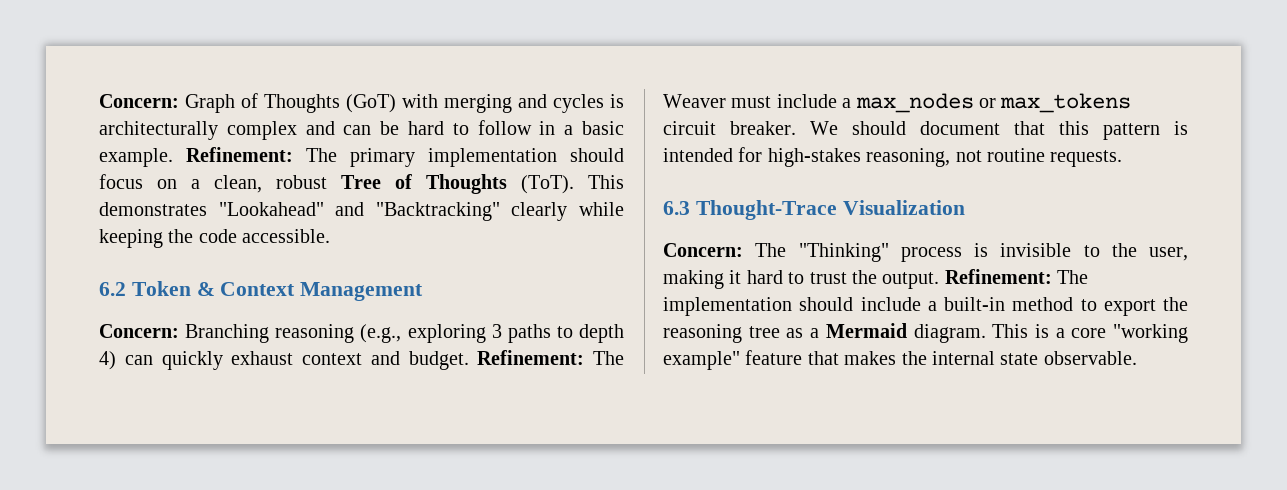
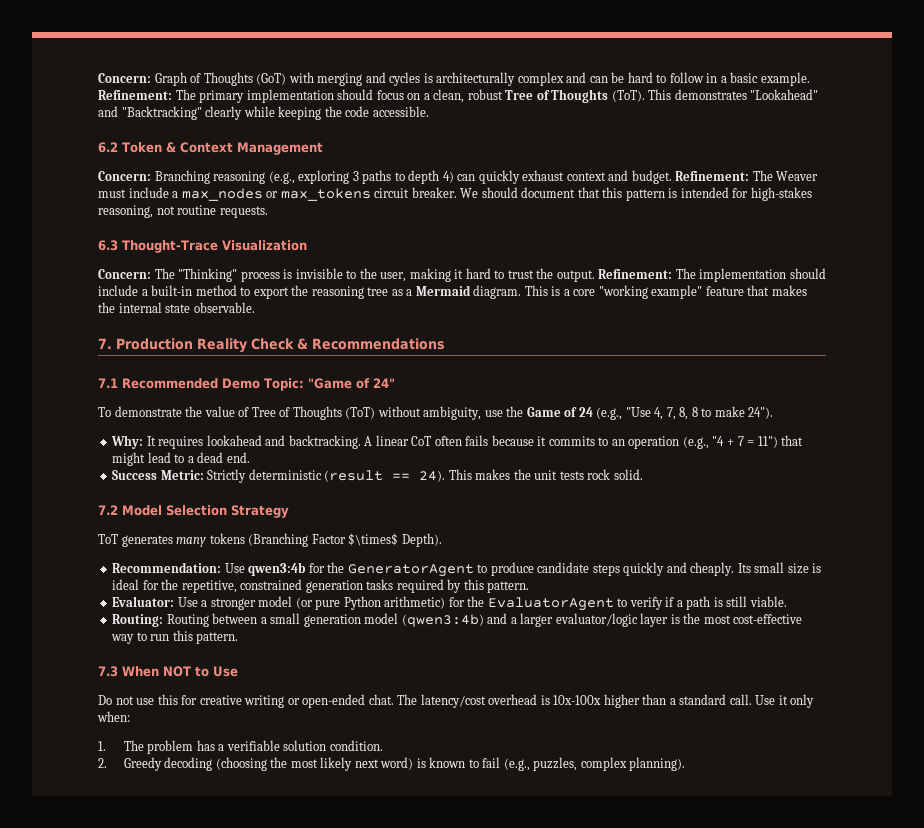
+ 7. Production Reality Check & Recommendations
+ 7.1 Recommended Demo Topic: "Game of 24"
+ To demonstrate the value of Tree of Thoughts (ToT) without ambiguity, use the Game of 24 (e.g., "Use 4, 7, 8, 8 to make 24").
+ Why: It requires lookahead and backtracking. A linear CoT often fails because it commits to an operation (e.g., "4 + 7 = 11") that might lead to a dead end.
+ Success Metric: Strictly deterministic (result == 24). This makes the unit tests rock solid.
+ 7.2 Model Selection Strategy
+ ToT generates many tokens (Branching Factor $\times$ Depth).
+ Recommendation: Use qwen3:4b for the GeneratorAgent to produce candidate steps quickly and cheaply. Its small size is ideal for the repetitive, constrained generation tasks required by this pattern.
+ Evaluator: Use a stronger model (or pure Python arithmetic) for the EvaluatorAgent to verify if a path is still viable.
+ Routing: Routing between a small generation model (qwen3:4b) and a larger evaluator/logic layer is the most cost-effective way to run this pattern.
+ 7.3 When NOT to Use
+ Do not use this for creative writing or open-ended chat. The latency/cost overhead is 10x-100x higher than a standard call. Use it only when:
+ 1. The problem has a verifiable solution condition.
+ 2. Greedy decoding (choosing the most likely next word) is known to fail (e.g., puzzles, complex planning).

